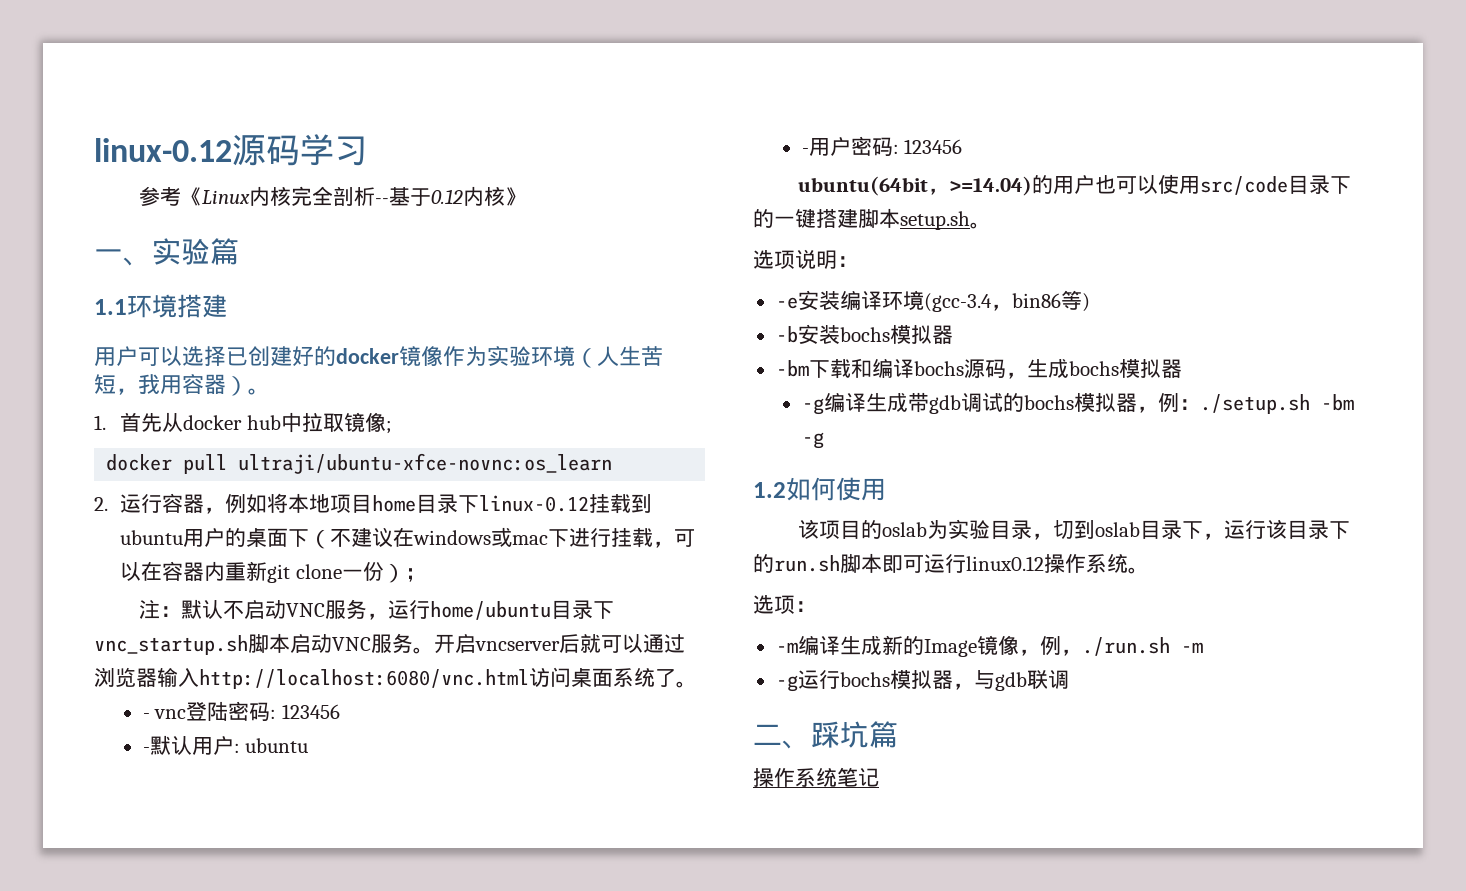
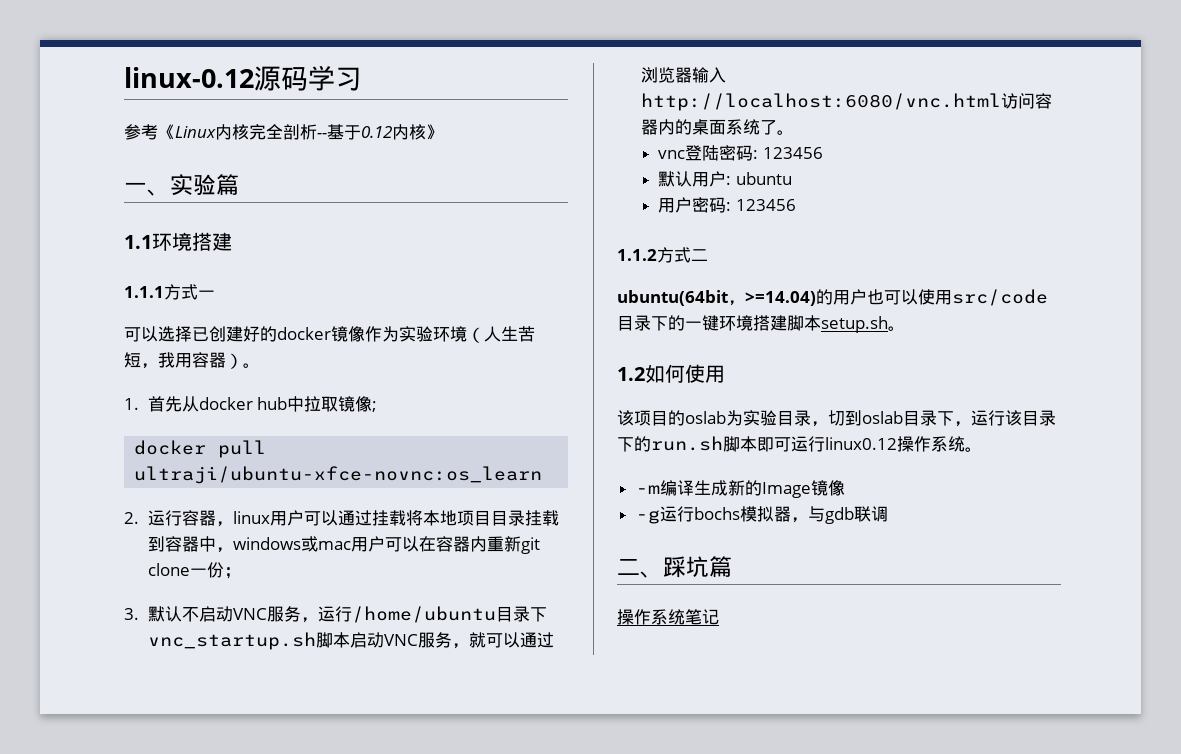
- 用户可以选择已创建好的docker镜像作为实验环境（人生苦短，我用容器）。
+ 1.1.1方式一
+ 可以选择已创建好的docker镜像作为实验环境（人生苦短，我用容器）。
- 2.运行容器，例如将本地项目home目录下linux-0.12挂载到ubuntu用户的桌面下（不建议在windows或mac下进行挂载，可以在容器内重新git clone一份）；
- 注：默认不启动VNC服务，运行home/ubuntu目录下vnc_startup.sh脚本启动VNC服务。开启vncserver后就可以通过浏览器输入http://localhost:6080/vnc.html访问桌面系统了。
+ 2.运行容器，linux用户可以通过挂载将本地项目目录挂载到容器中，windows或mac用户可以在容器内重新git clone一份；
+ 3.默认不启动VNC服务，运行/home/ubuntu目录下vnc_startup.sh脚本启动VNC服务，就可以通过浏览器输入http://localhost:6080/vnc.html访问容器内的桌面系统了。
- - vnc登陆密码: 123456
+ vnc登陆密码: 123456
- -默认用户: ubuntu
+ 默认用户: ubuntu
- -用户密码: 123456
+ 用户密码: 123456
+ 1.1.2方式二
- ubuntu(64bit，>=14.04)的用户也可以使用src/code目录下的一键搭建脚本setup.sh。
+ ubuntu(64bit，>=14.04)的用户也可以使用src/code目录下的一键环境搭建脚本setup.sh。
- 选项说明：
- -e安装编译环境(gcc-3.4，bin86等)
- -b安装bochs模拟器
- -bm下载和编译bochs源码，生成bochs模拟器
- -g编译生成带gdb调试的bochs模拟器，例：./setup.sh -bm -g
- 选项：
- -m编译生成新的Image镜像，例，./run.sh -m
+ -m编译生成新的Image镜像

